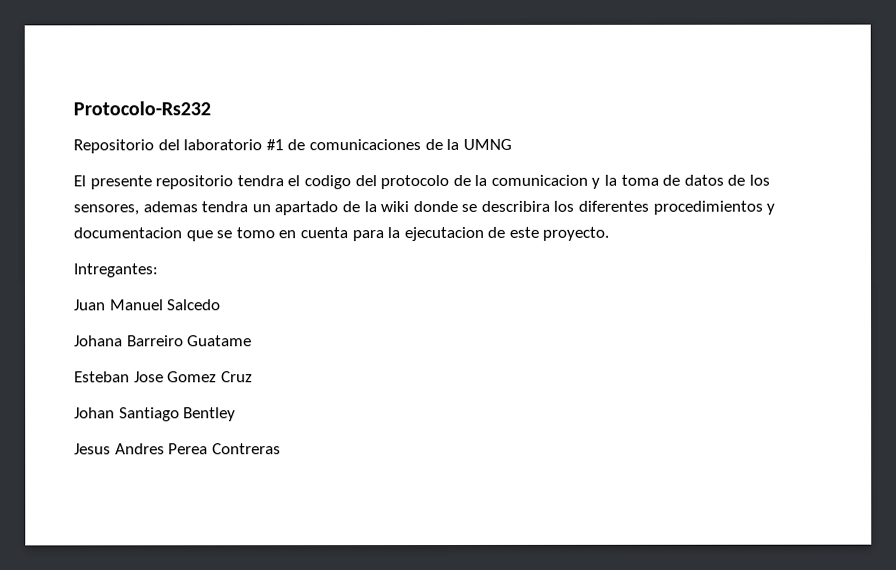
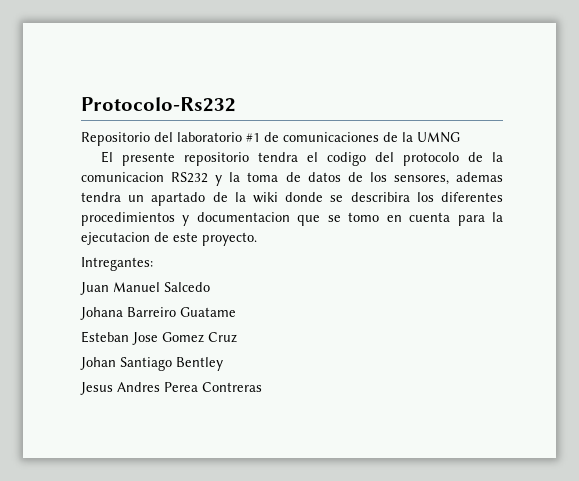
- El presente repositorio tendra el codigo del protocolo de la comunicacion y la toma de datos de los sensores, ademas tendra un apartado de la wiki donde se describira los diferentes procedimientos y documentacion que se tomo en cuenta para la ejecutacion de este proyecto.
+ El presente repositorio tendra el codigo del protocolo de la comunicacion RS232 y la toma de datos de los sensores, ademas tendra un apartado de la wiki donde se describira los diferentes procedimientos y documentacion que se tomo en cuenta para la ejecutacion de este proyecto.

